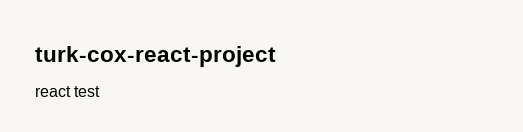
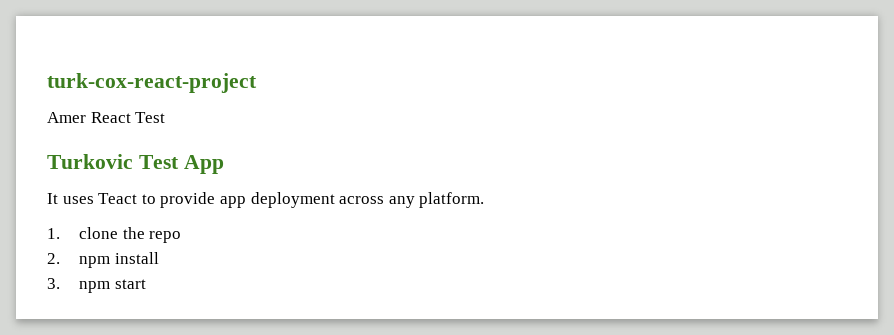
- react test
+ Amer React Test
+ Turkovic Test App
+ It uses Teact to provide app deployment across any platform.
+ 1. clone the repo
+ 2. npm install
+ 3. npm start

